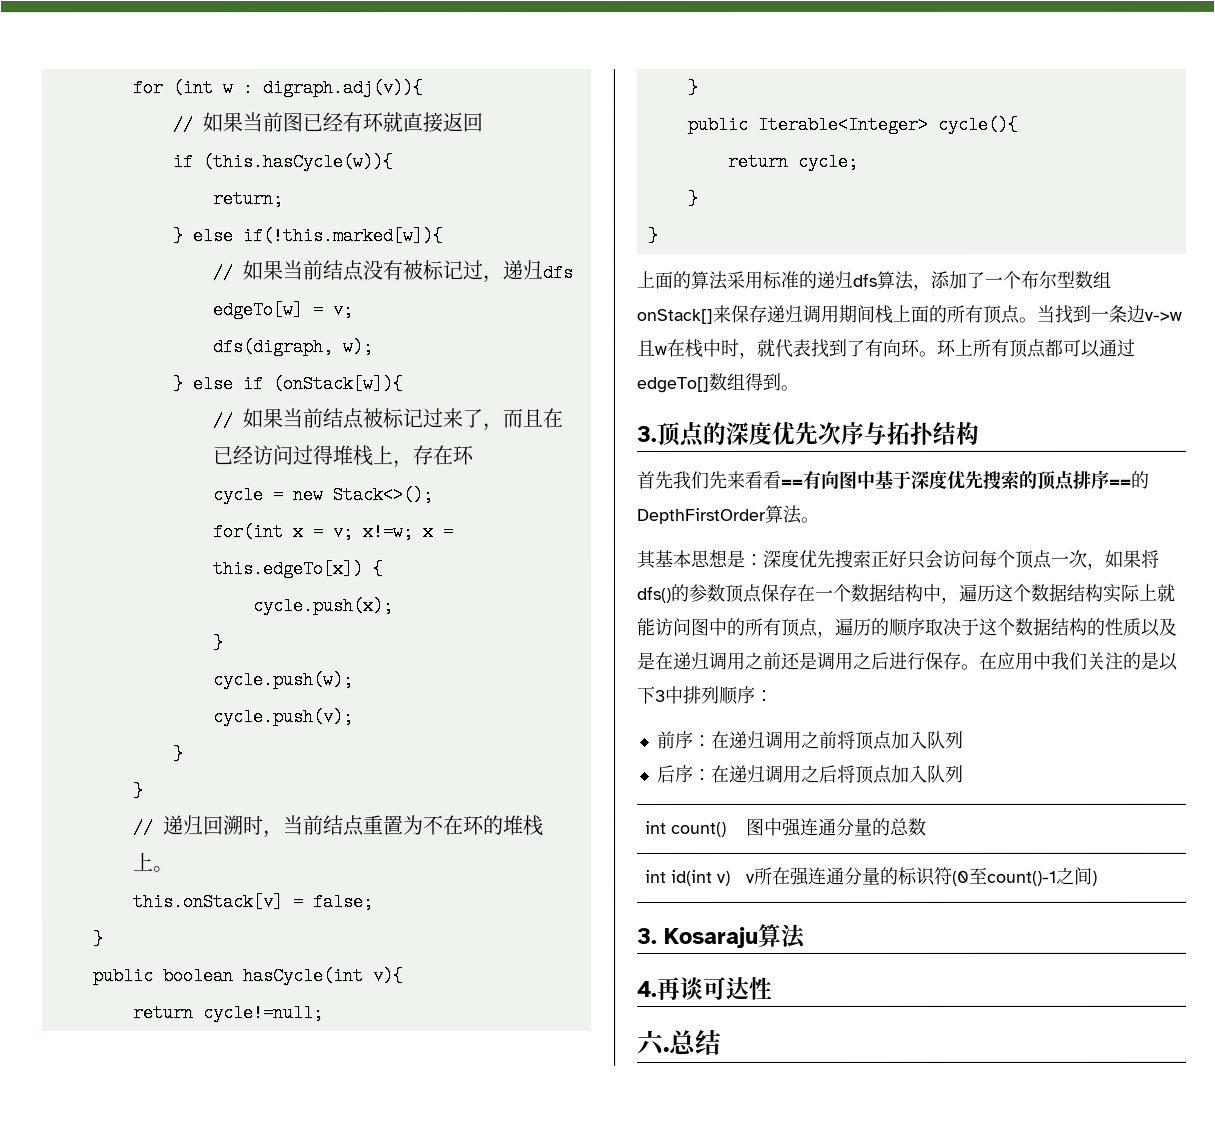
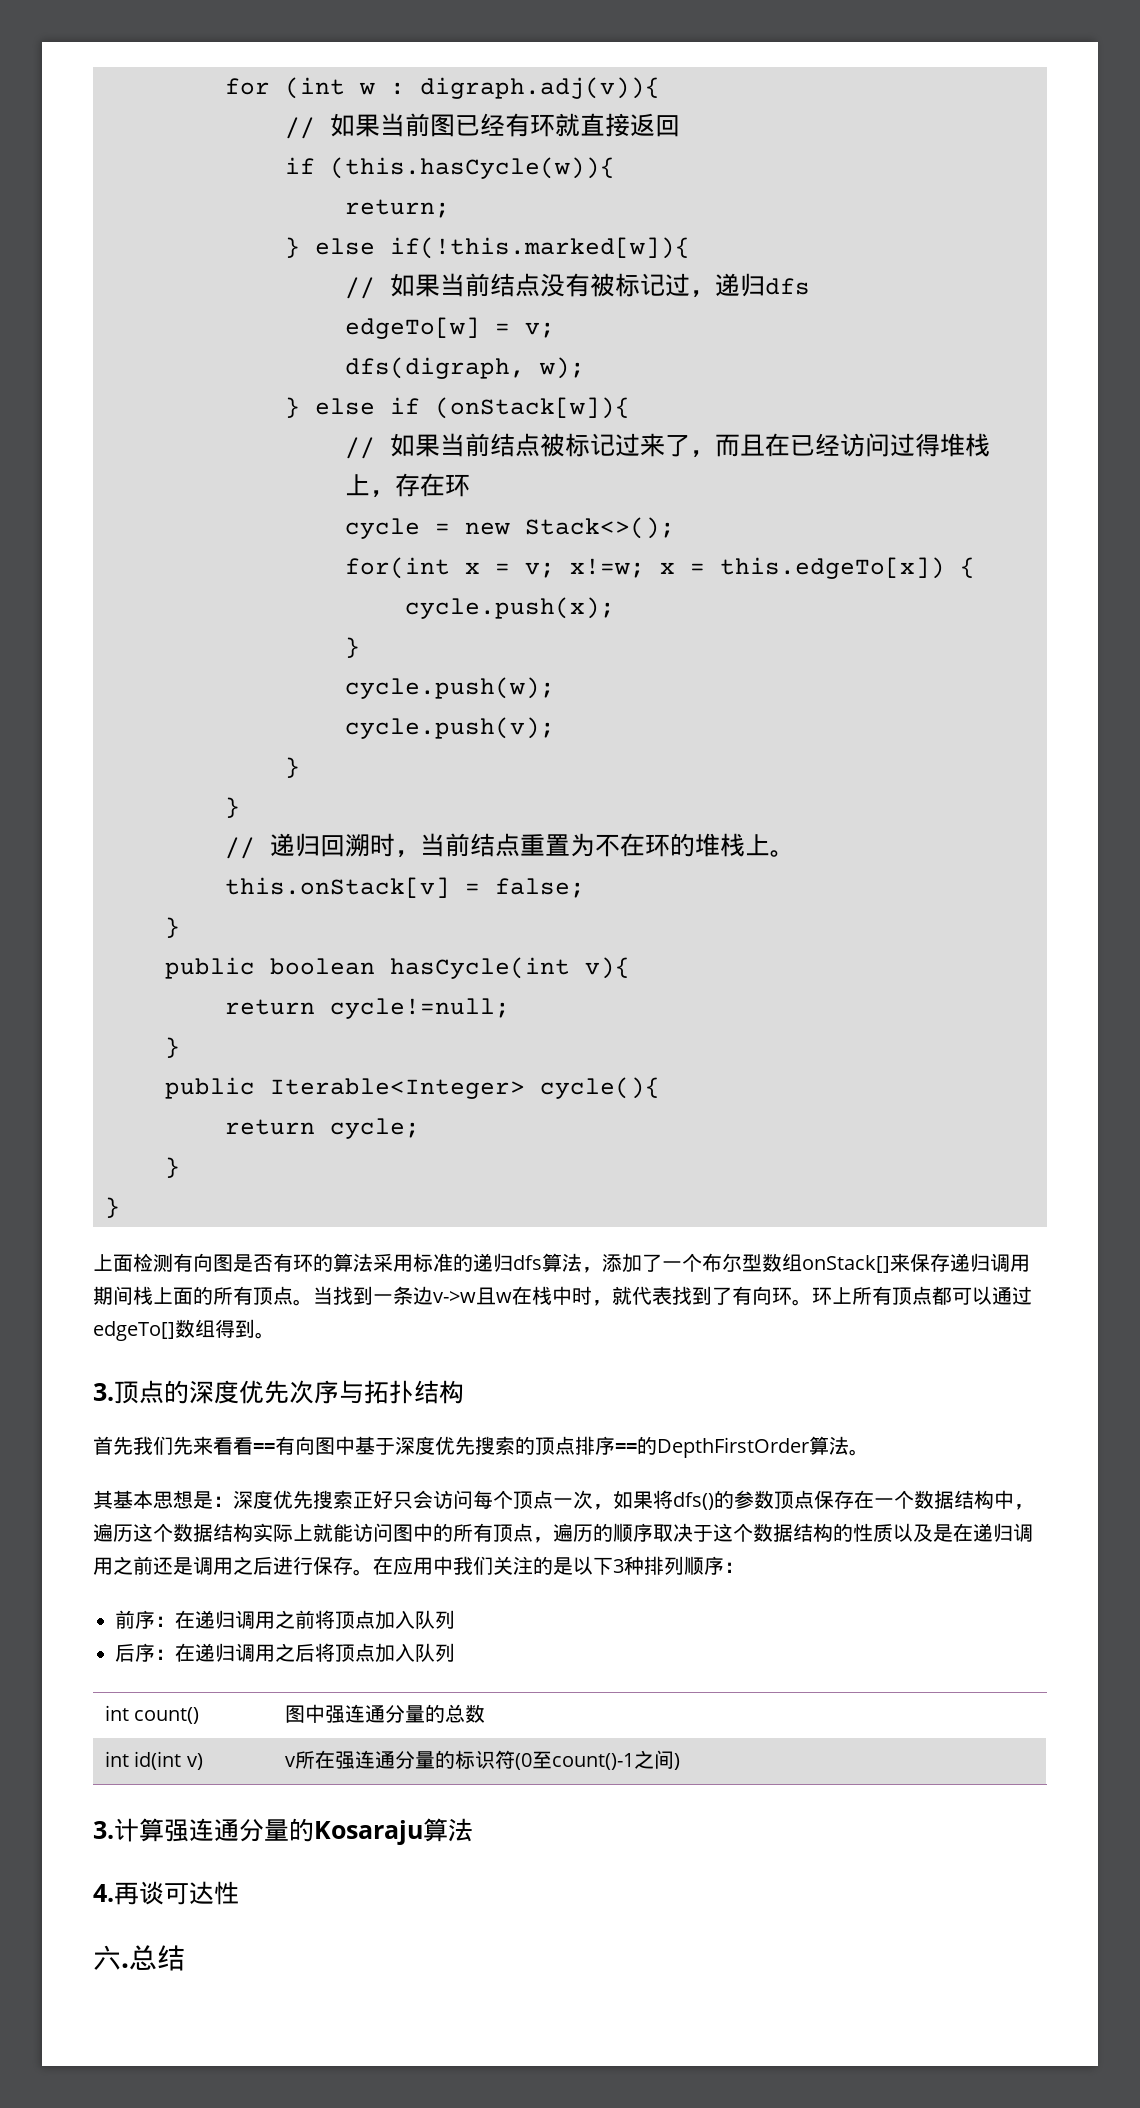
- 上面的算法采用标准的递归dfs算法，添加了一个布尔型数组onStack[]来保存递归调用期间栈上面的所有顶点。
+ 上面检测有向图是否有环的算法采用标准的递归dfs算法，添加了一个布尔型数组onStack[]来保存递归调用期间栈上面的所有顶点。
- 在应用中我们关注的是以下3中排列顺序：
+ 在应用中我们关注的是以下3种排列顺序：
- 3. Kosaraju算法
+ 3.计算强连通分量的Kosaraju算法

